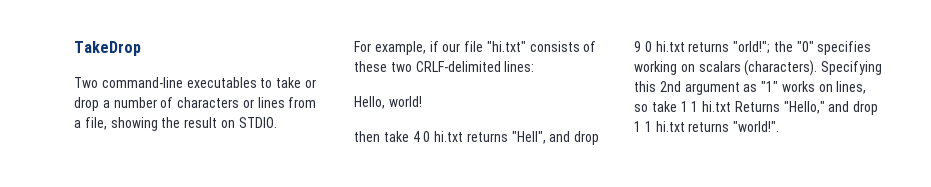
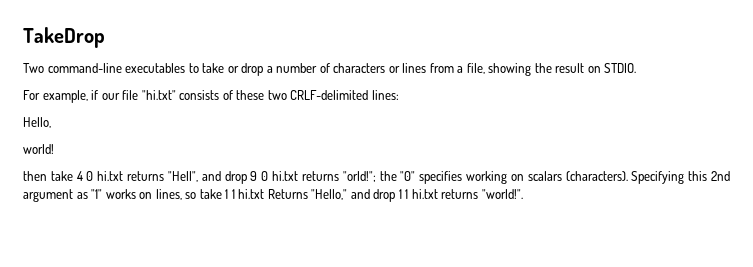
- Hello, world!
+ Hello,
+ world!

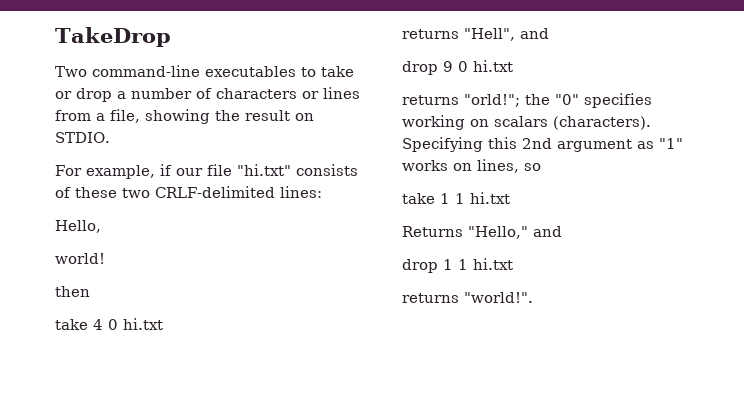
- then take 4 0 hi.txt returns "Hell", and drop 9 0 hi.txt returns "orld!"; the "0" specifies working on scalars (characters).
+ then
+ take 4 0 hi.txt
+ returns "Hell", and
+ drop 9 0 hi.txt
+ returns "orld!"; the "0" specifies working on scalars (characters).
- Specifying this 2nd argument as "1" works on lines, so take 1 1 hi.txt Returns "Hello," and drop 1 1 hi.txt returns "world!".
+ Specifying this 2nd argument as "1" works on lines, so
+ take 1 1 hi.txt
+ Returns "Hello," and
+ drop 1 1 hi.txt
+ returns "world!".

